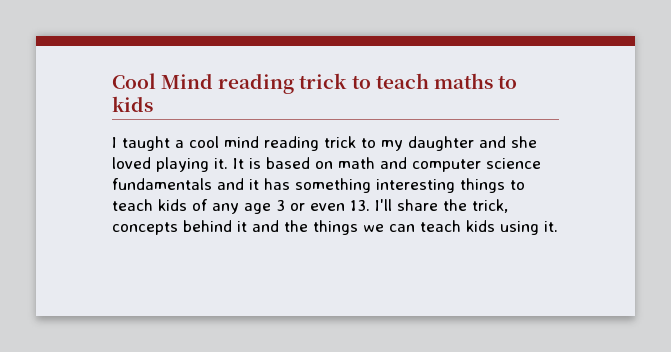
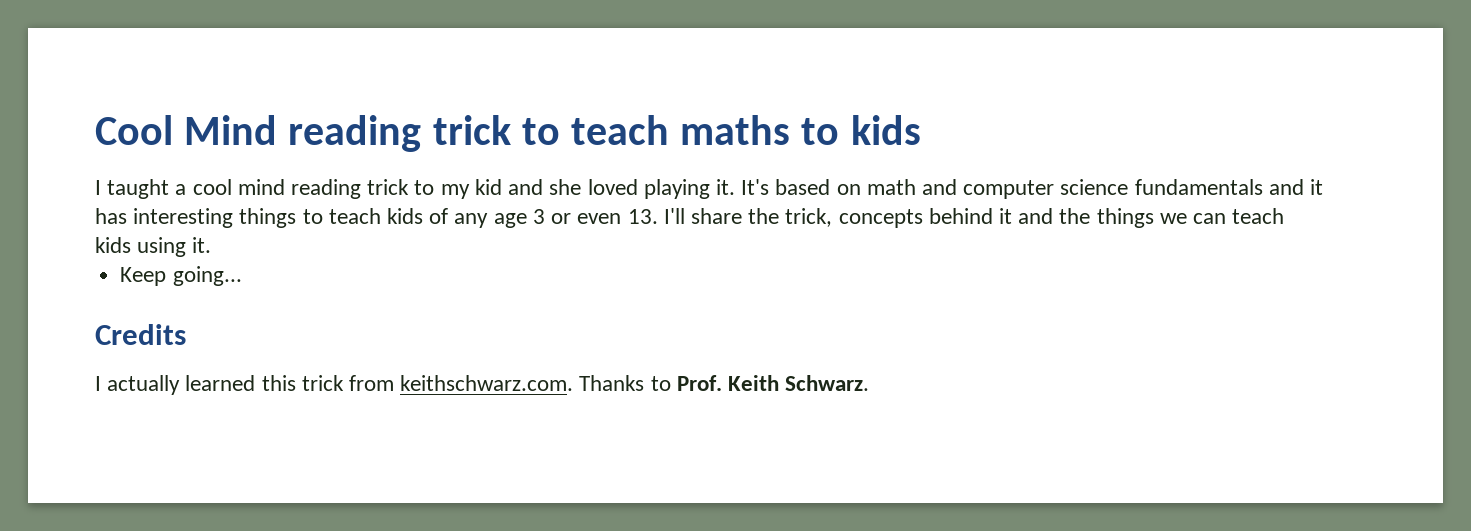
- I taught a cool mind reading trick to my daughter and she loved playing it.
+ I taught a cool mind reading trick to my kid and she loved playing it.
- It is based on math and computer science fundamentals and it has something interesting things to teach kids of any age 3 or even 13. I'll share the trick, concepts behind it and the things we can teach kids using it.
+ It's based on math and computer science fundamentals and it has interesting things to teach kids of any age 3 or even 13. I'll share the trick, concepts behind it and the things we can teach kids using it.
+ Keep going...
+ Credits
+ I actually learned this trick from keithschwarz.com. Thanks to Prof. Keith Schwarz.

